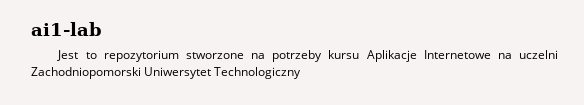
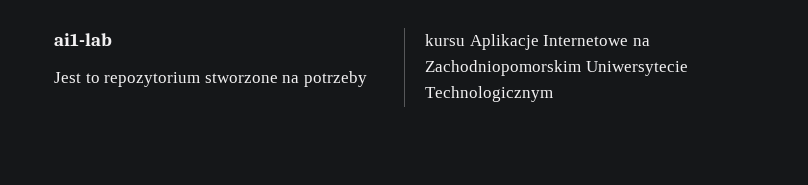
- Jest to repozytorium stworzone na potrzeby kursu Aplikacje Internetowe na uczelni Zachodniopomorski Uniwersytet Technologiczny
+ Jest to repozytorium stworzone na potrzeby kursu Aplikacje Internetowe na Zachodniopomorskim Uniwersytecie Technologicznym

